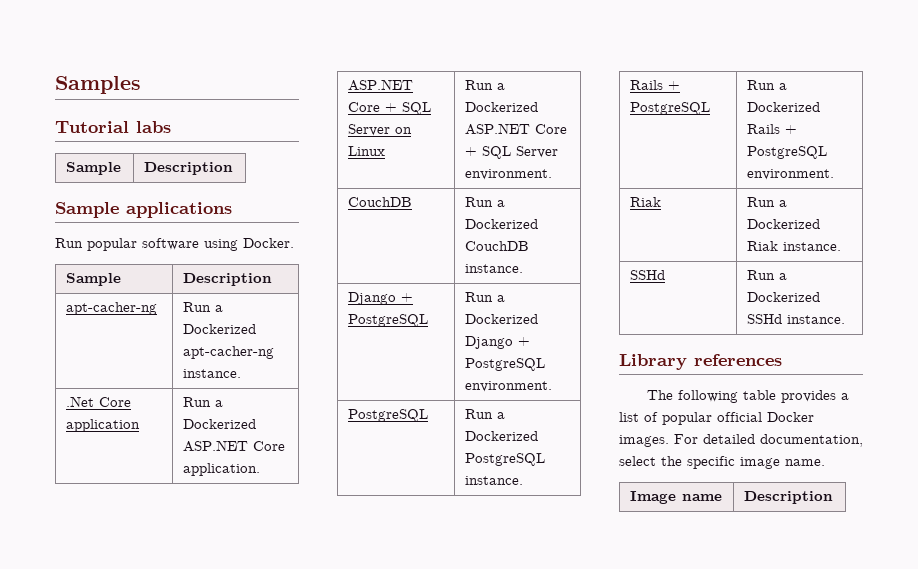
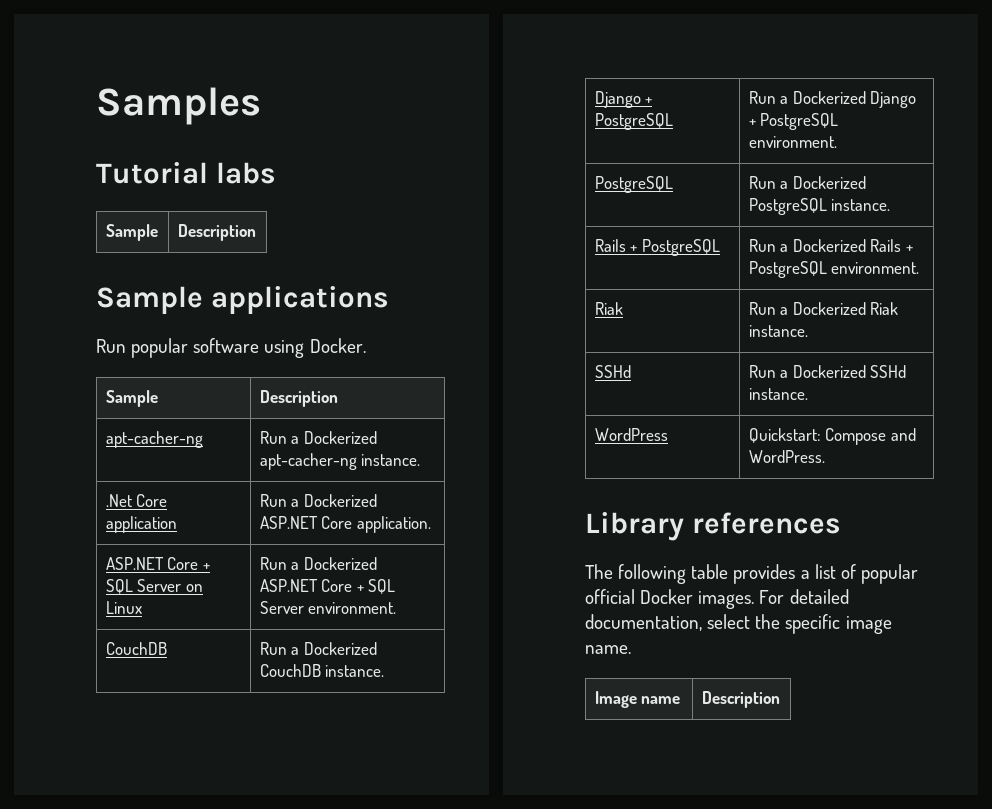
+ WordPress | Quickstart: Compose and WordPress.

